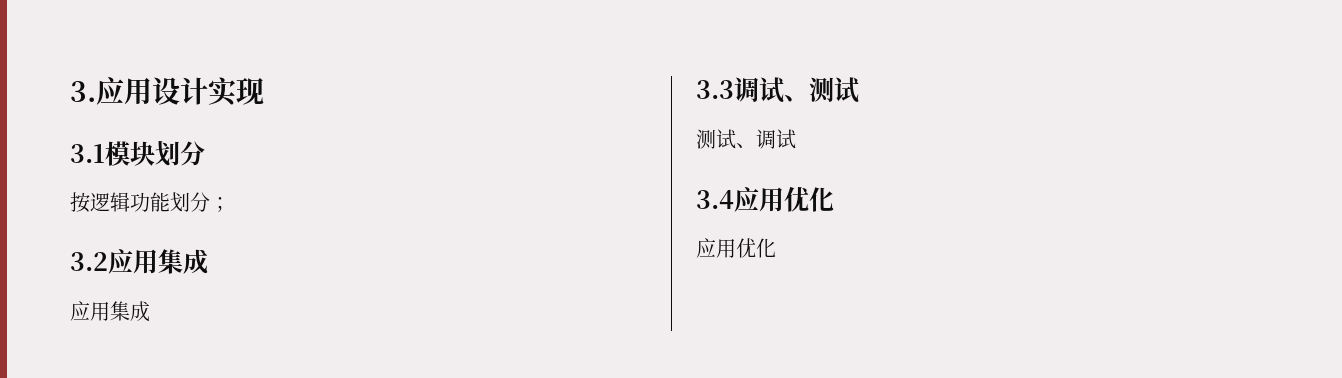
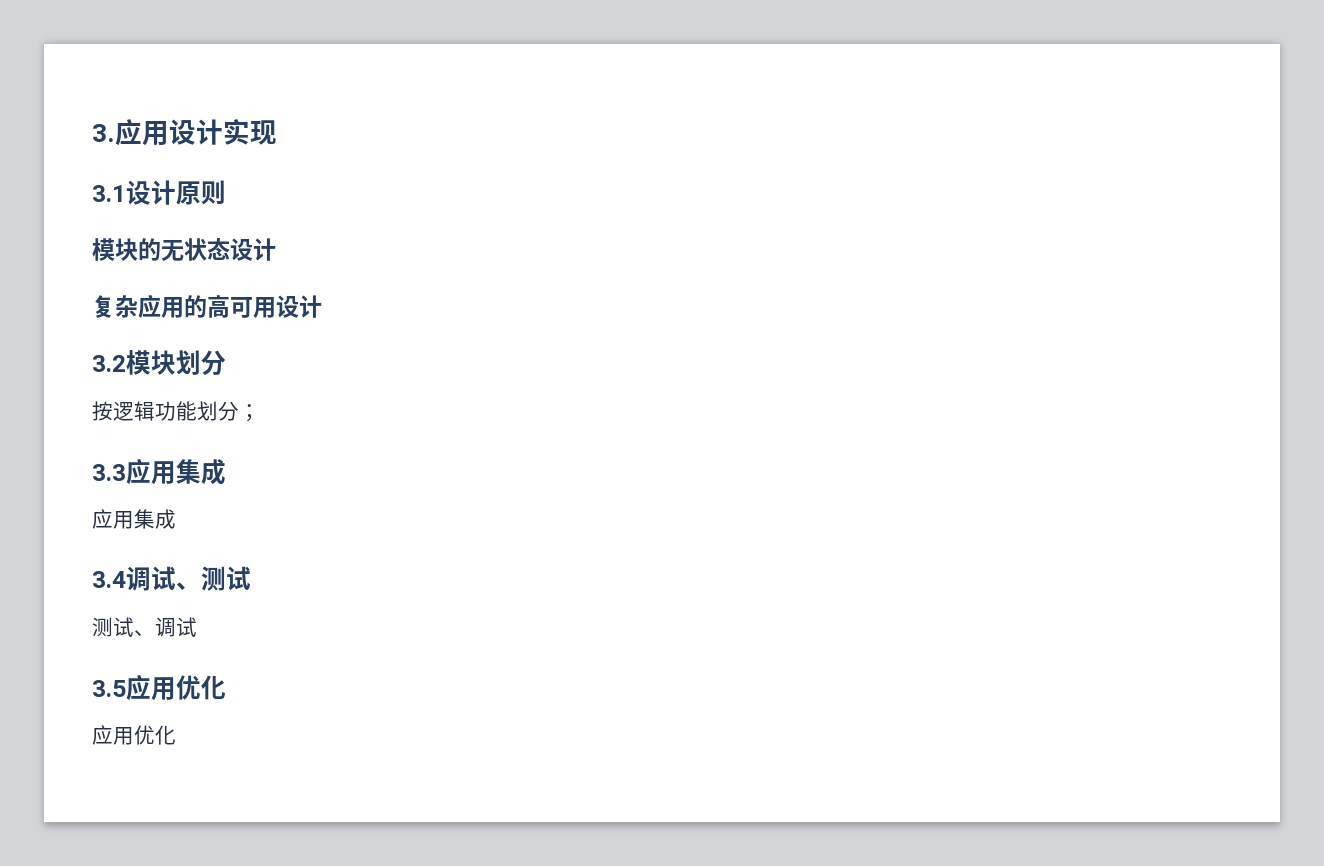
- 3.1模块划分
+ 3.1设计原则
+ 模块的无状态设计
+ 复杂应用的高可用设计
+ 3.2模块划分
- 3.2应用集成
+ 3.3应用集成
- 3.3调试、测试
+ 3.4调试、测试
- 3.4应用优化
+ 3.5应用优化

